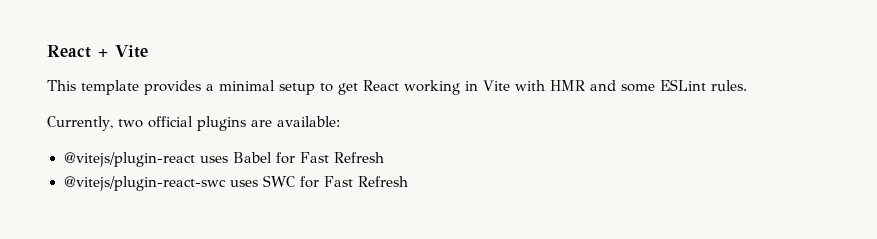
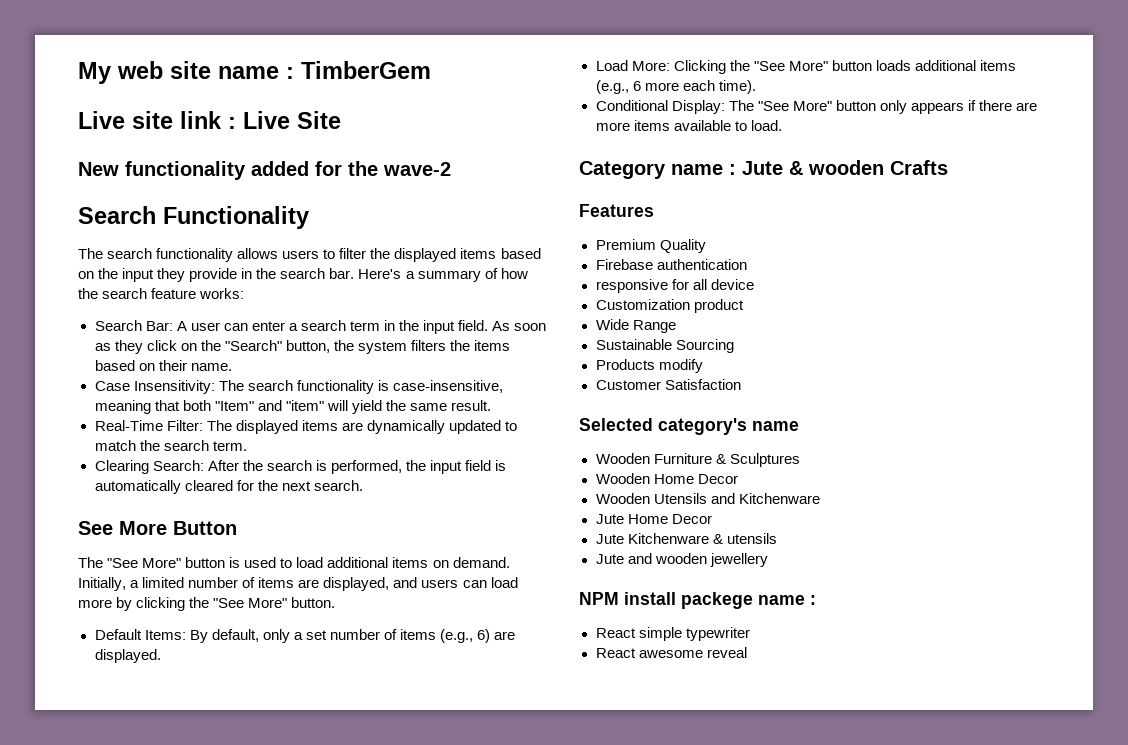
- React + Vite
- This template provides a minimal setup to get React working in Vite with HMR and some ESLint rules.
- Currently, two official plugins are available:
- @vitejs/plugin-react uses Babel for Fast Refresh
- @vitejs/plugin-react-swc uses SWC for Fast Refresh
+ My web site name : TimberGem
+ Live site link : Live Site
+ New functionality added for the wave-2
+ Search Functionality
+ The search functionality allows users to filter the displayed items based on the input they provide in the search bar. Here's a summary of how the search feature works:
+ Search Bar: A user can enter a search term in the input field. As soon as they click on the "Search" button, the system filters the items based on their name.
+ Case Insensitivity: The search functionality is case-insensitive, meaning that both "Item" and "item" will yield the same result.
+ Real-Time Filter: The displayed items are dynamically updated to match the search term.
+ Clearing Search: After the search is performed, the input field is automatically cleared for the next search.
+ See More Button
+ The "See More" button is used to load additional items on demand. Initially, a limited number of items are displayed, and users can load more by clicking the "See More" button.
+ Default Items: By default, only a set number of items (e.g., 6) are displayed.
+ Load More: Clicking the "See More" button loads additional items (e.g., 6 more each time).
+ Conditional Display: The "See More" button only appears if there are more items available to load.
+ Category name : Jute & wooden Crafts
+ Features
+ Premium Quality
+ Firebase authentication
+ responsive for all device
+ Customization product
+ Wide Range
+ Sustainable Sourcing
+ Products modify
+ Customer Satisfaction
+ Selected category's name
+ Wooden Furniture & Sculptures
+ Wooden Home Decor
+ Wooden Utensils and Kitchenware
+ Jute Home Decor
+ Jute Kitchenware & utensils
+ Jute and wooden jewellery
+ NPM install packege name :
+ React simple typewriter
+ React awesome reveal

